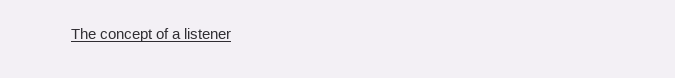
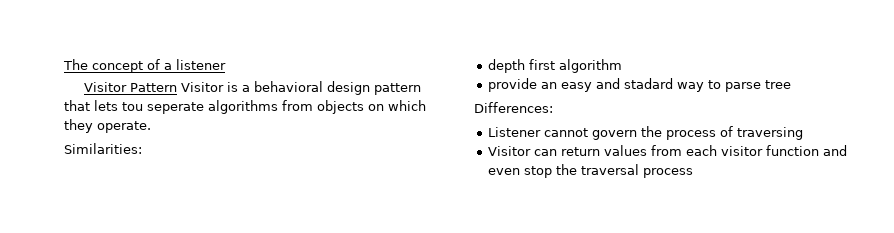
+ Visitor Pattern Visitor is a behavioral design pattern that lets tou seperate algorithms from objects on which they operate.
+ Similarities:
+ depth first algorithm
+ provide an easy and stadard way to parse tree
+ Differences:
+ Listener cannot govern the process of traversing
+ Visitor can return values from each visitor function and even stop the traversal process

